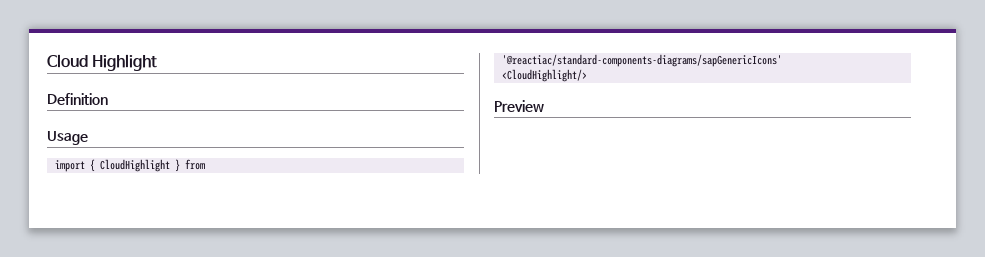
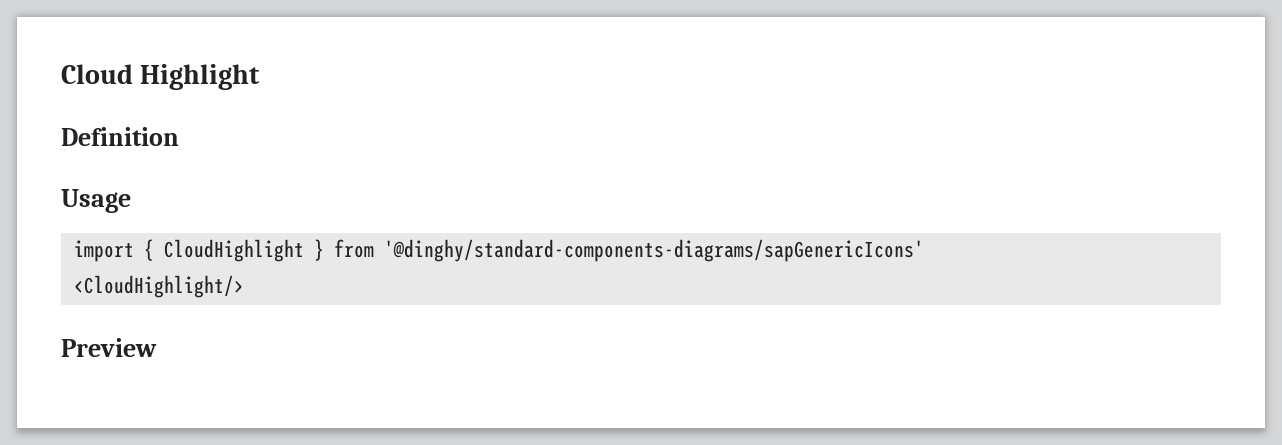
- import { CloudHighlight } from '@reactiac/standard-components-diagrams/sapGenericIcons'
+ import { CloudHighlight } from '@dinghy/standard-components-diagrams/sapGenericIcons'

